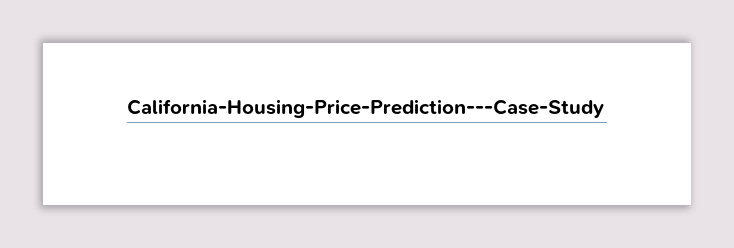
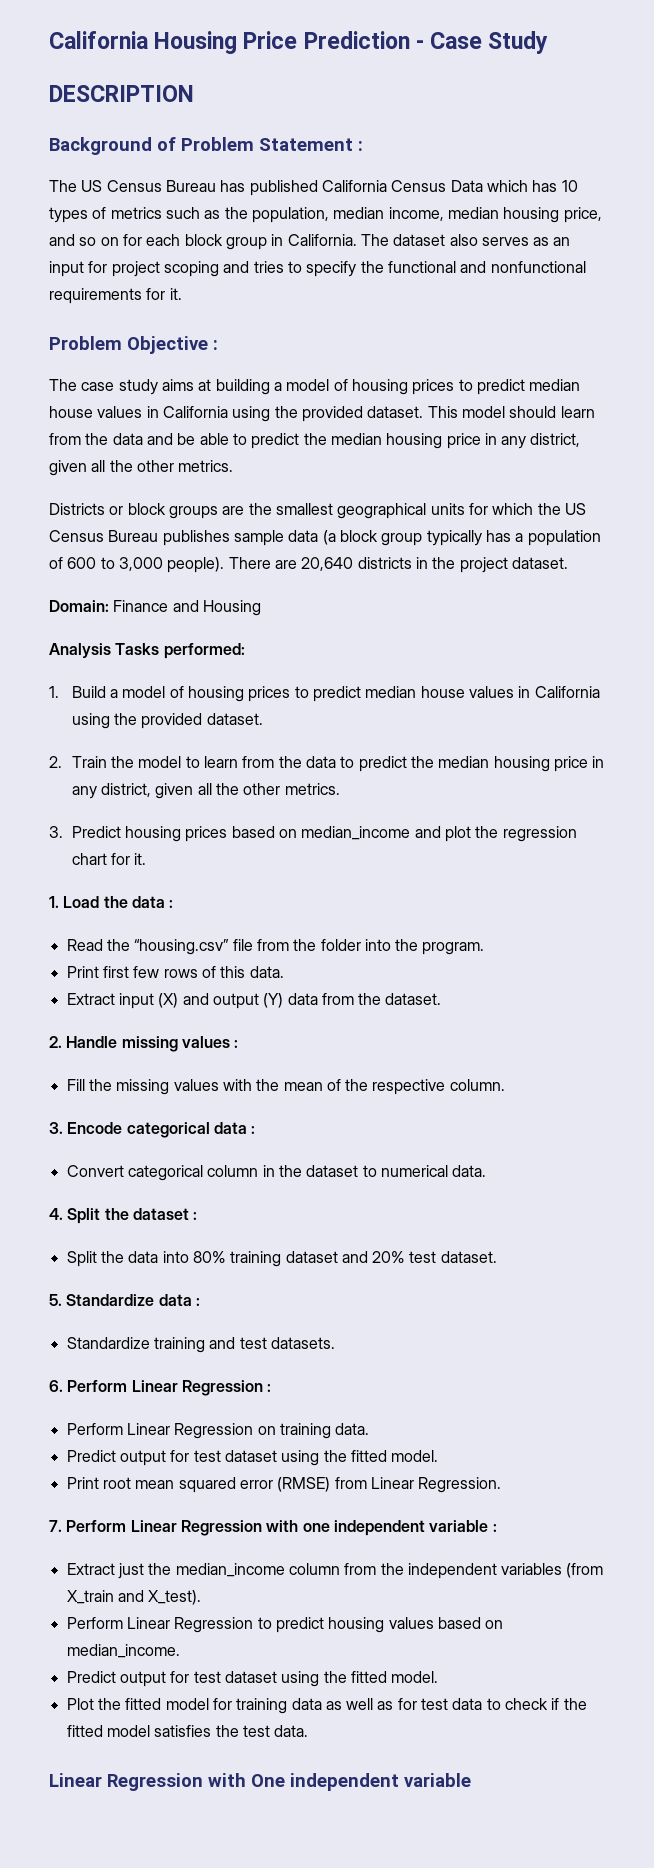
- California-Housing-Price-Prediction---Case-Study
+ California Housing Price Prediction - Case Study
+ DESCRIPTION
+ Background of Problem Statement :
+ The US Census Bureau has published California Census Data which has 10 types of metrics such as the population, median income, median housing price, and so on for each block group in California. The dataset also serves as an input for project scoping and tries to specify the functional and nonfunctional requirements for it.
+ Problem Objective :
+ The case study aims at building a model of housing prices to predict median house values in California using the provided dataset. This model should learn from the data and be able to predict the median housing price in any district, given all the other metrics.
+ Districts or block groups are the smallest geographical units for which the US Census Bureau publishes sample data (a block group typically has a population of 600 to 3,000 people). There are 20,640 districts in the project dataset.
+ Domain: Finance and Housing
+ Analysis Tasks performed:
+ 1. Build a model of housing prices to predict median house values in California using the provided dataset.
+ 2. Train the model to learn from the data to predict the median housing price in any district, given all the other metrics.
+ 3. Predict housing prices based on median_income and plot the regression chart for it.
+ 1. Load the data :
+ Read the “housing.csv” file from the folder into the program.
+ Print first few rows of this data.
+ Extract input (X) and output (Y) data from the dataset.
+ 2. Handle missing values :
+ Fill the missing values with the mean of the respective column.
+ 3. Encode categorical data :
+ Convert categorical column in the dataset to numerical data.
+ 4. Split the dataset :
+ Split the data into 80% training dataset and 20% test dataset.
+ 5. Standardize data :
+ Standardize training and test datasets.
+ 6. Perform Linear Regression :
+ Perform Linear Regression on training data.
+ Predict output for test dataset using the fitted model.
+ Print root mean squared error (RMSE) from Linear Regression.
+ 7. Perform Linear Regression with one independent variable :
+ Extract just the median_income column from the independent variables (from X_train and X_test).
+ Perform Linear Regression to predict housing values based on median_income.
+ Predict output for test dataset using the fitted model.
+ Plot the fitted model for training data as well as for test data to check if the fitted model satisfies the test data.
+ Linear Regression with One independent variable

